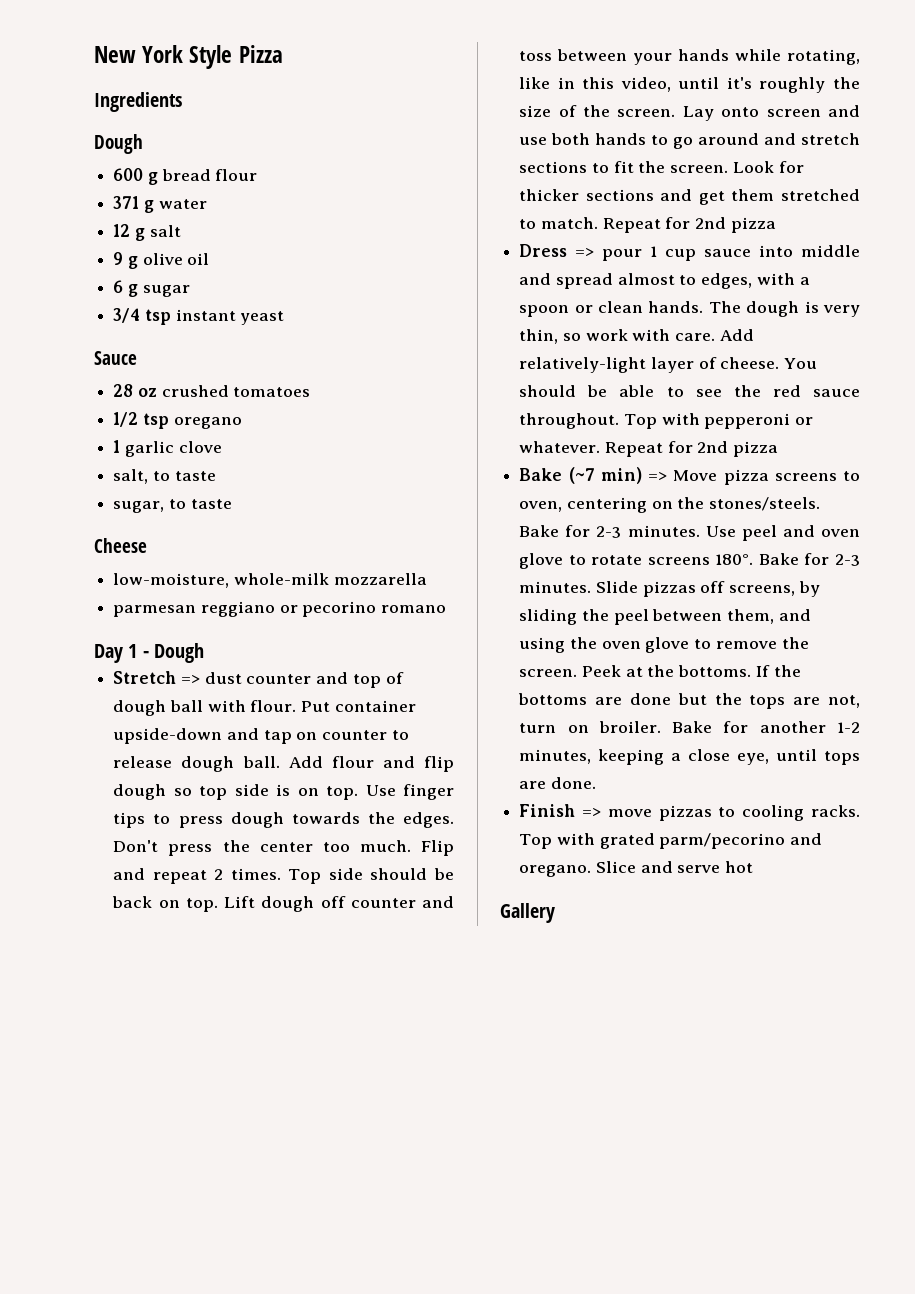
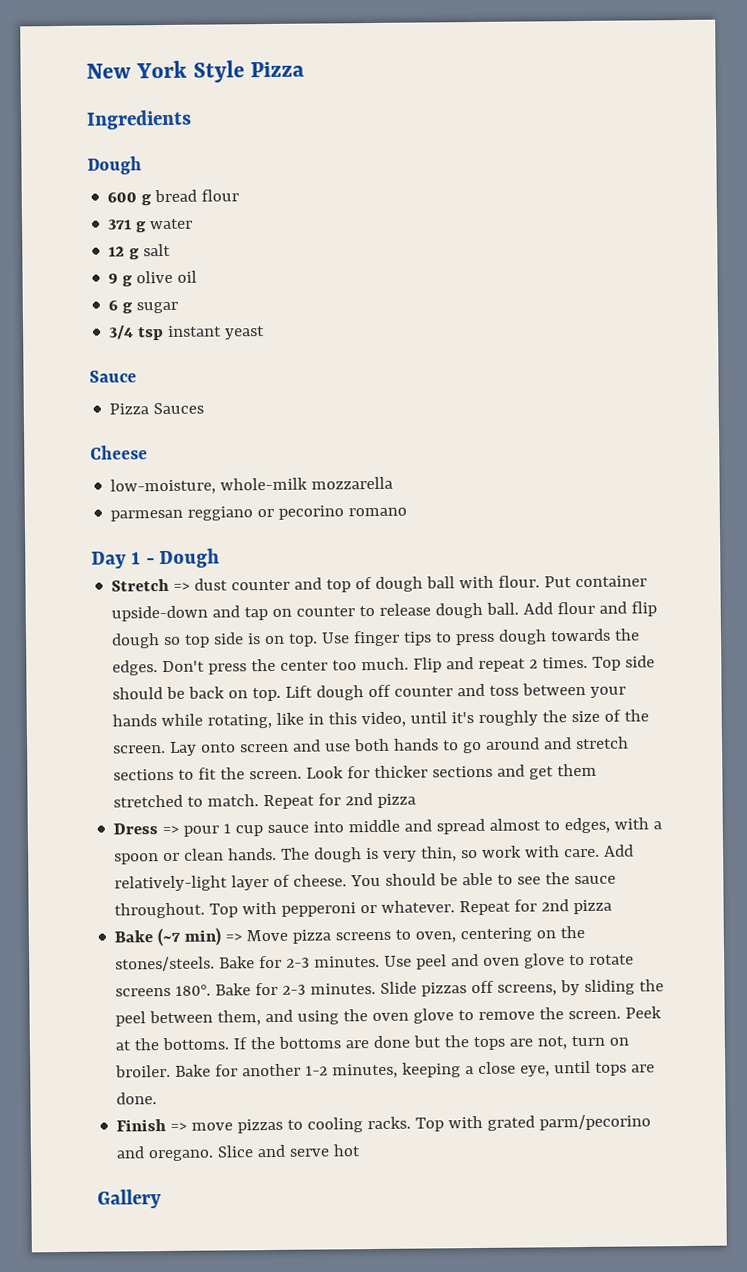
- 28 oz crushed tomatoes
- 1/2 tsp oregano
- 1 garlic clove
- salt, to taste
- sugar, to taste
+ Pizza Sauces
- You should be able to see the red sauce throughout.
+ You should be able to see the sauce throughout.

